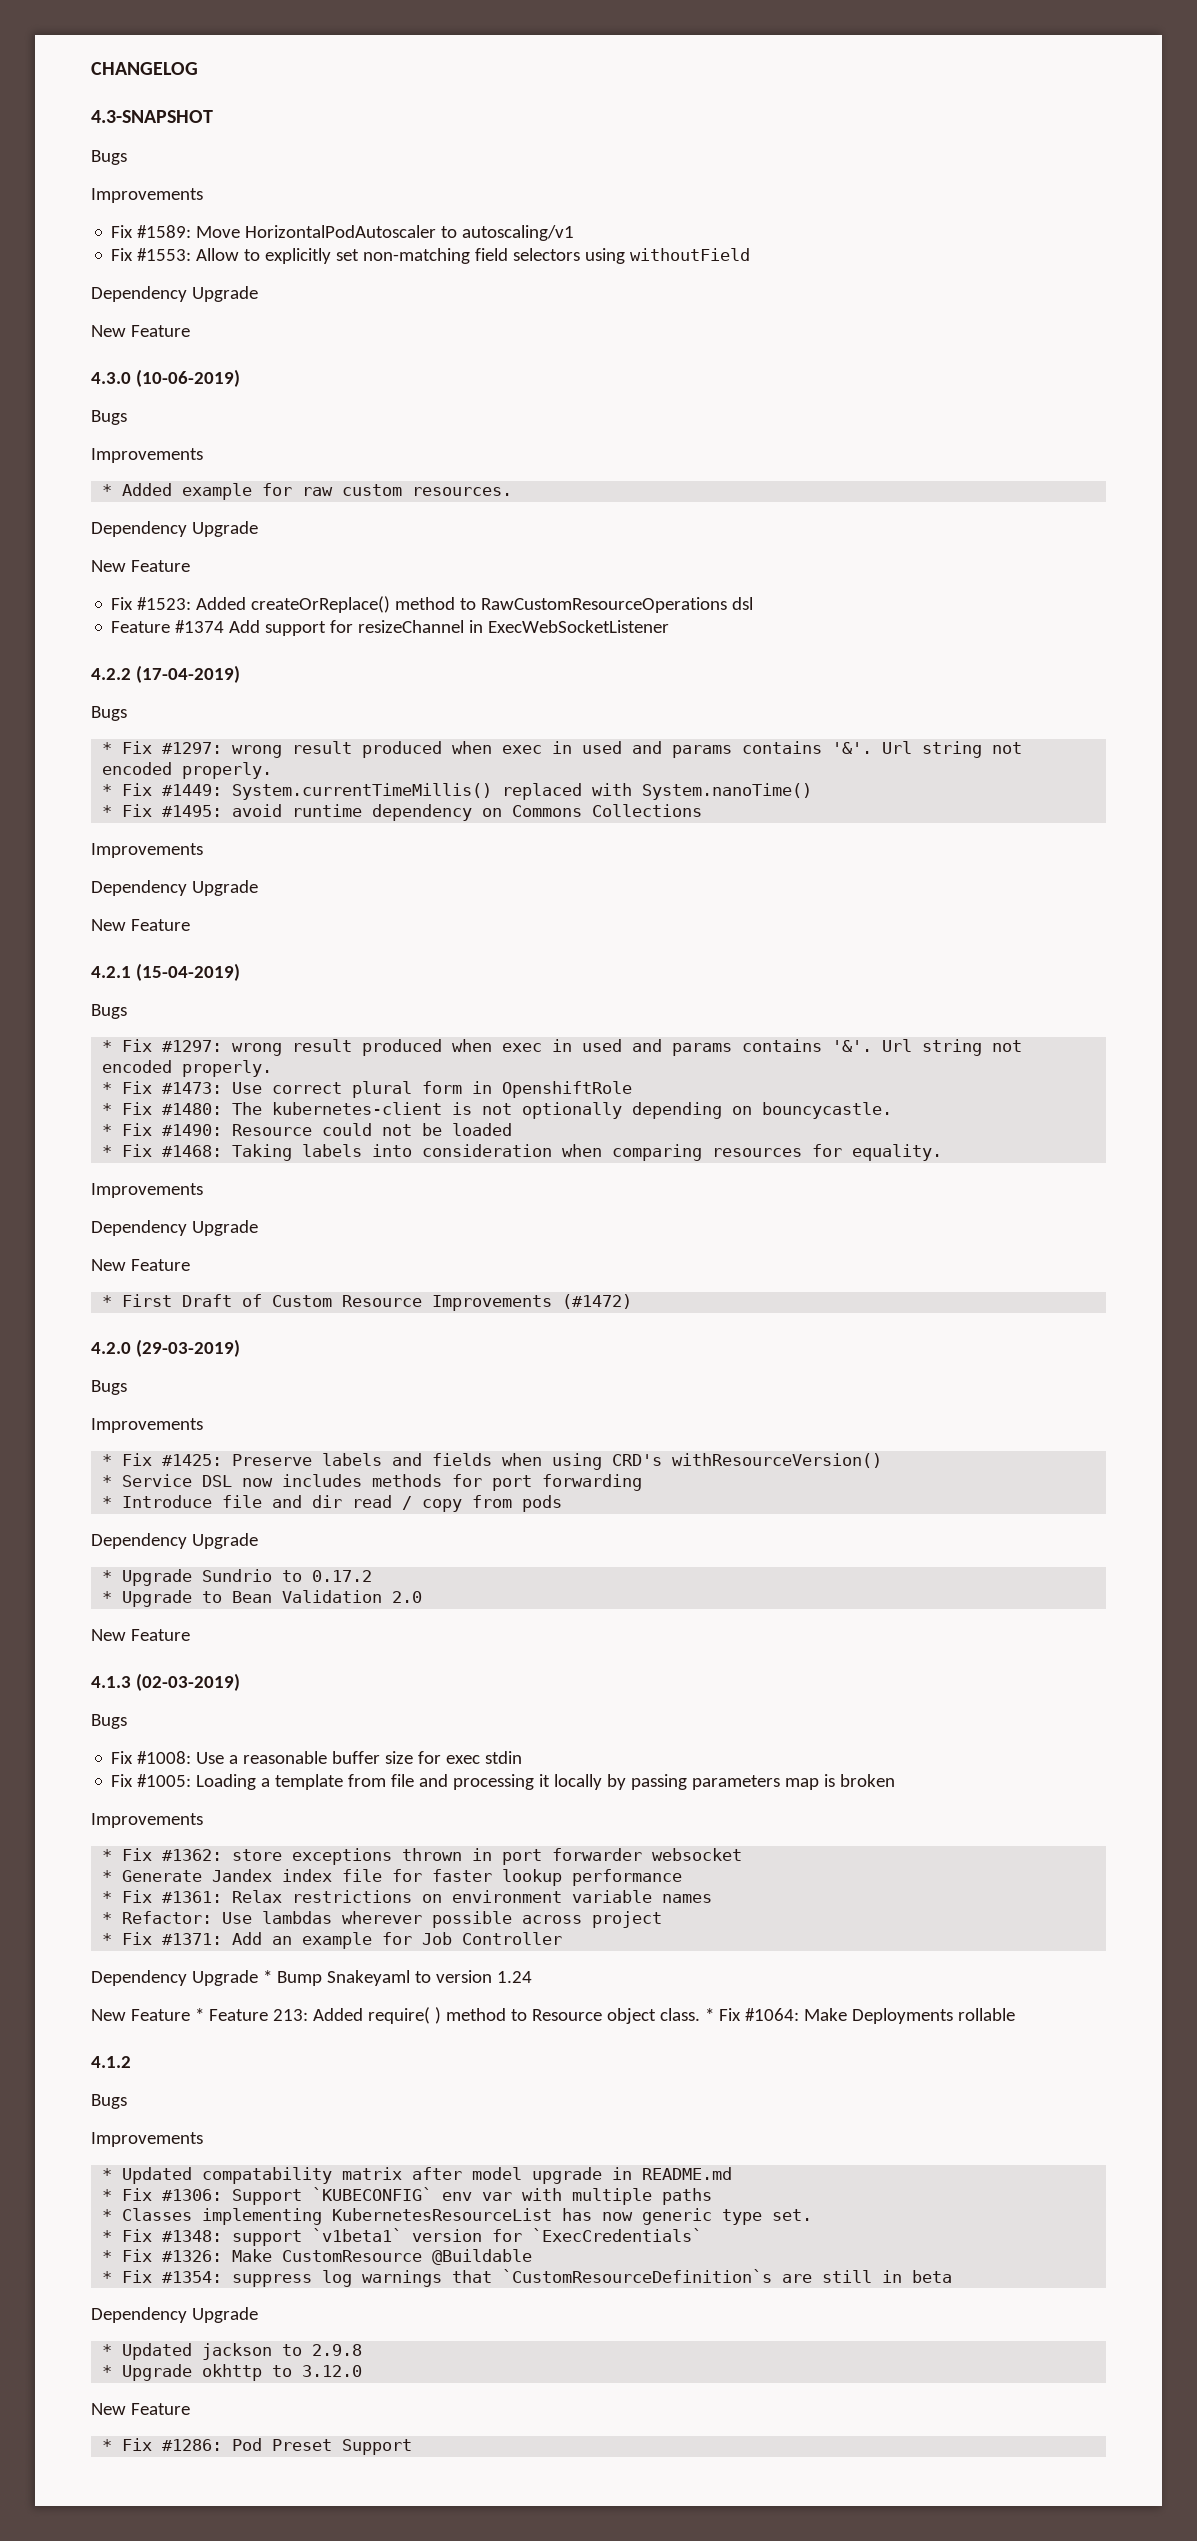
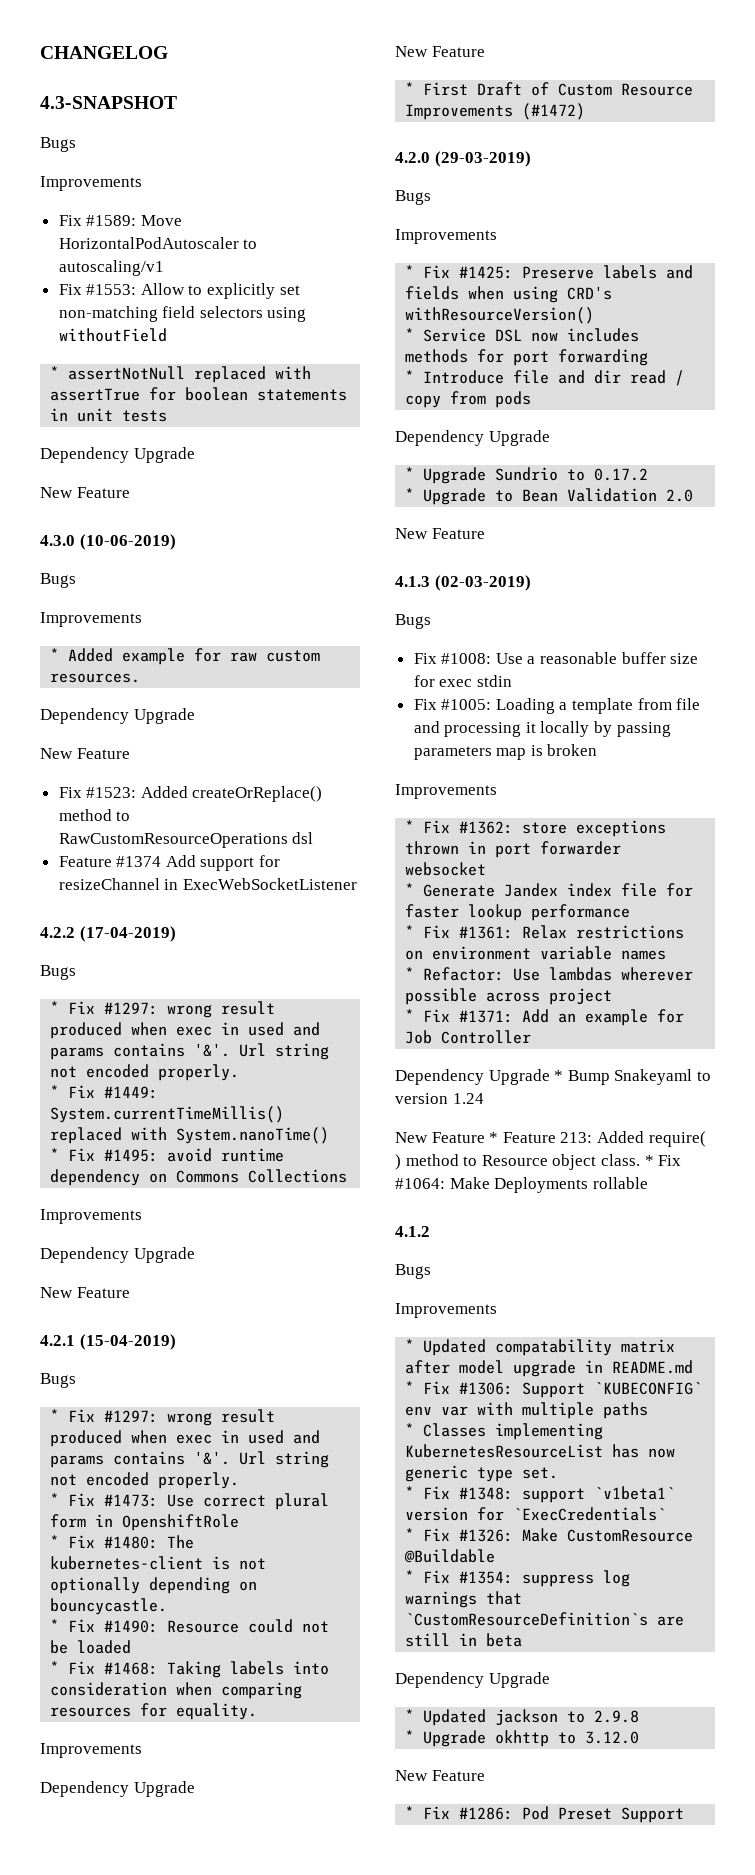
+ * assertNotNull replaced with assertTrue for boolean statements in unit tests

